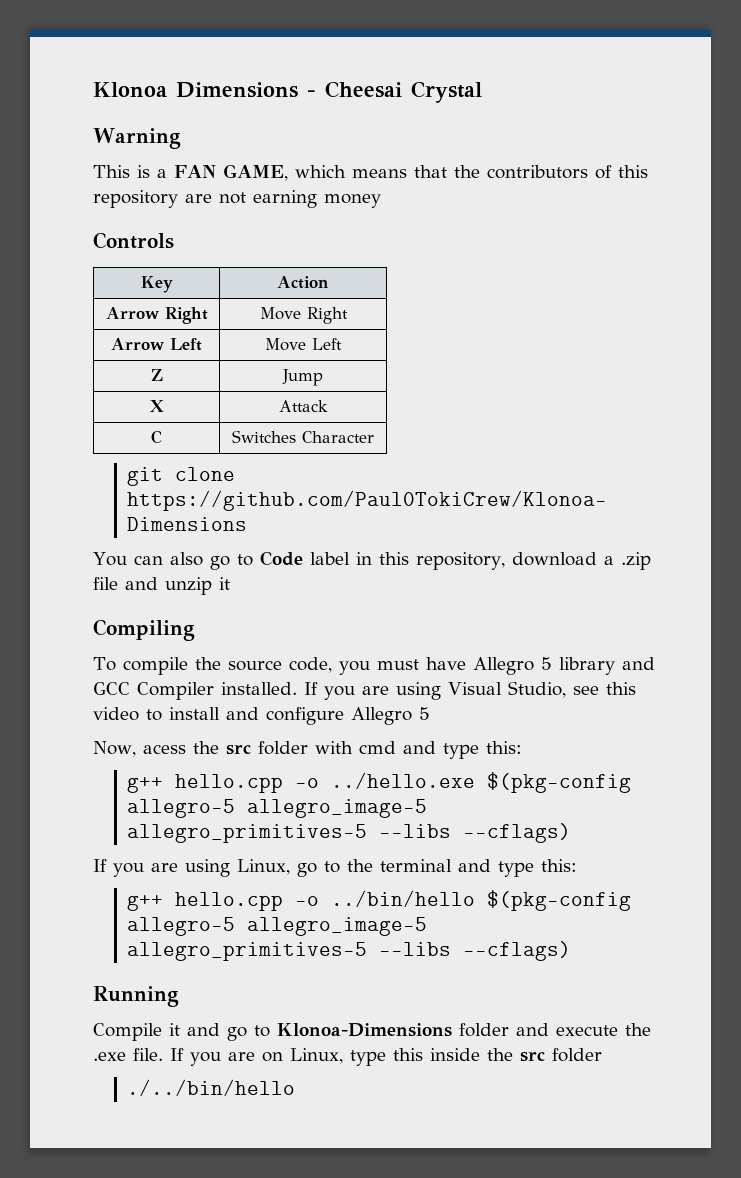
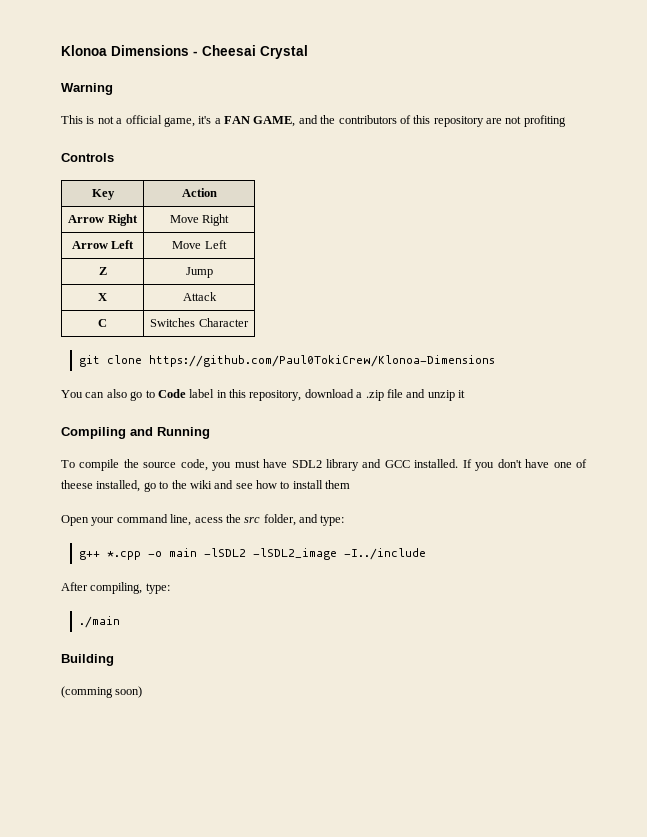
- This is a FAN GAME, which means that the contributors of this repository are not earning money
+ This is not a official game, it's a FAN GAME, and the contributors of this repository are not profiting
- Compiling
+ Compiling and Running
- To compile the source code, you must have Allegro 5 library and GCC Compiler installed.
+ To compile the source code, you must have SDL2 library and GCC installed.
- If you are using Visual Studio, see this video to install and configure Allegro 5
- Now, acess the src folder with cmd and type this:
- g++ hello.cpp -o ../hello.exe $(pkg-config allegro-5 allegro_image-5 allegro_primitives-5 --libs --cflags)
- If you are using Linux, go to the terminal and type this:
- g++ hello.cpp -o ../bin/hello $(pkg-config allegro-5 allegro_image-5 allegro_primitives-5 --libs --cflags)
- Running
- Compile it and go to Klonoa-Dimensions folder and execute the .exe file. If you are on Linux, type this inside the src folder
- ./../bin/hello
+ If you don't have one of theese installed, go to the wiki and see how to install them
+ Open your command line, acess the src folder, and type:
+ g++ *.cpp -o main -lSDL2 -lSDL2_image -I../include
+ After compiling, type:
+ ./main
+ Building
+ (comming soon)

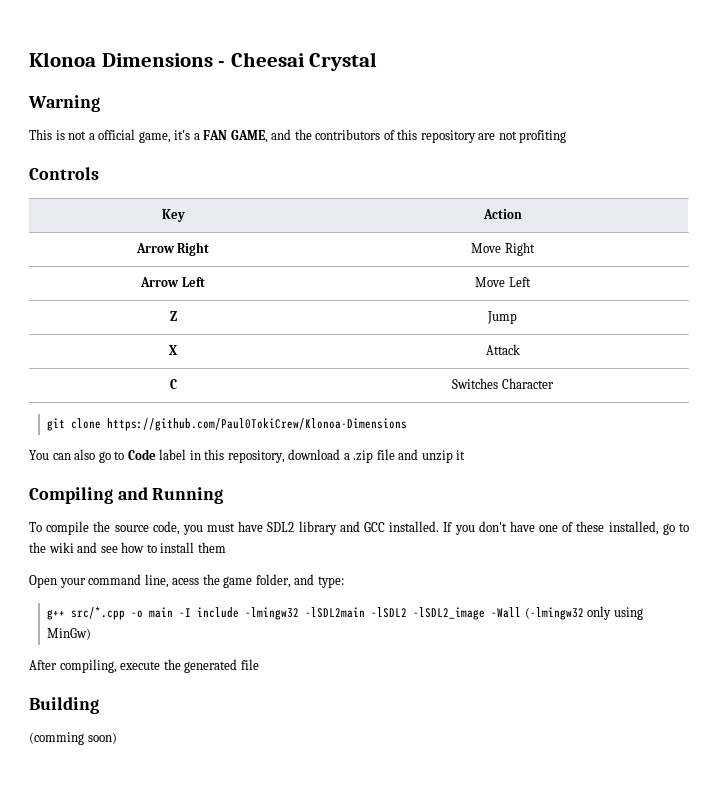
- If you don't have one of theese installed, go to the wiki and see how to install them
+ If you don't have one of these installed, go to the wiki and see how to install them
- Open your command line, acess the src folder, and type:
+ Open your command line, acess the game folder, and type:
- g++ *.cpp -o main -lSDL2 -lSDL2_image -I../include
- After compiling, type:
- ./main
+ g++ src/*.cpp -o main -I include -lmingw32 -lSDL2main -lSDL2 -lSDL2_image -Wall (-lmingw32 only using MinGw)
+ After compiling, execute the generated file

